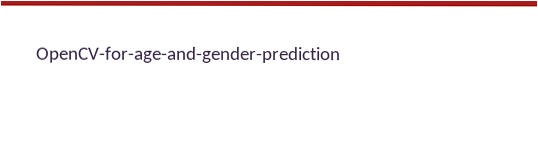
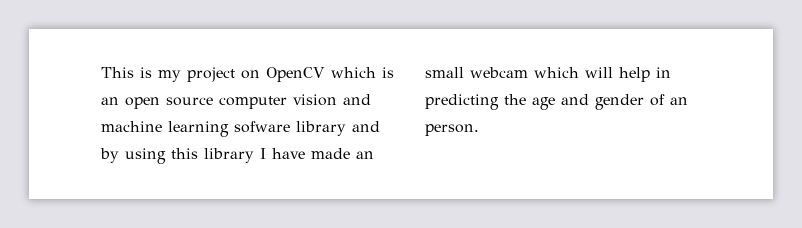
- OpenCV-for-age-and-gender-prediction
+ This is my project on OpenCV which is an open source computer vision and machine learning sofware library and by using this library I have made an small webcam which will help in predicting the age and gender of an person.

